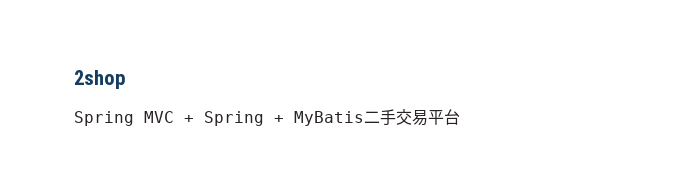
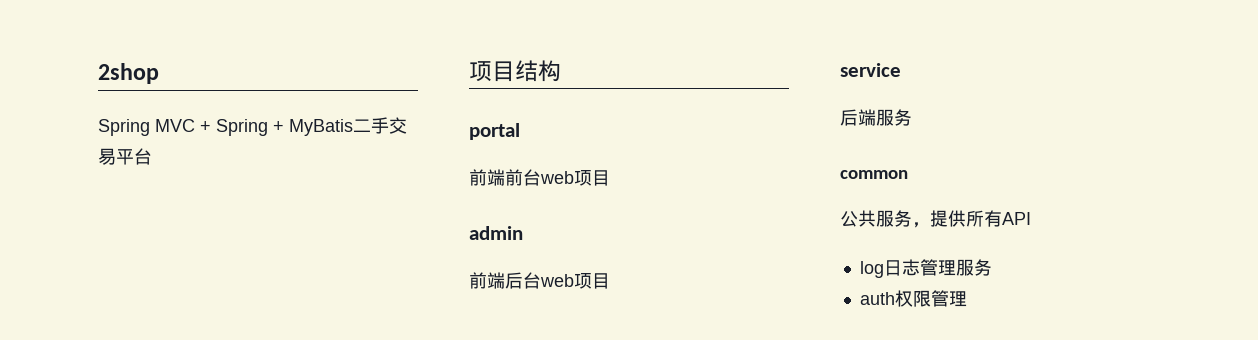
+ 项目结构
+ portal
+ 前端前台web项目
+ admin
+ 前端后台web项目
+ service
+ 后端服务
+ common
+ 公共服务，提供所有API
+ log日志管理服务
+ auth权限管理

